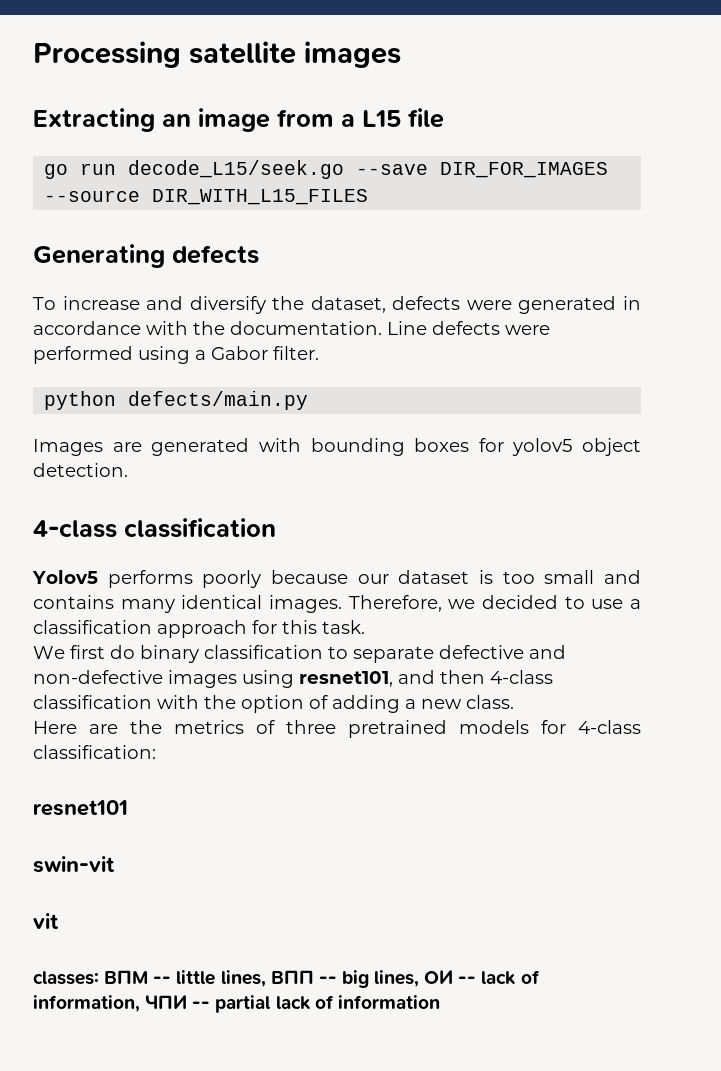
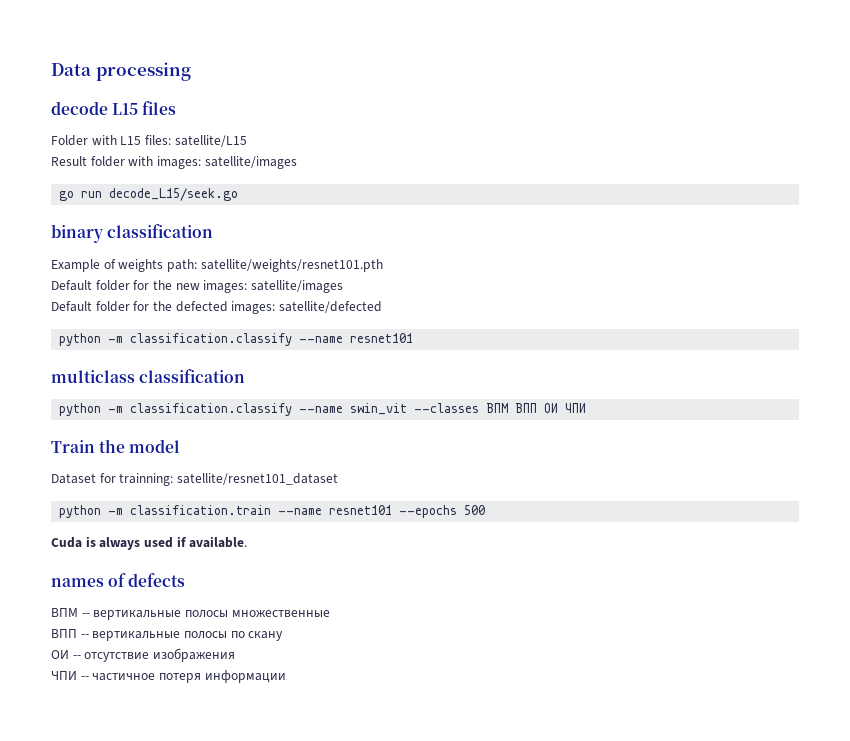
- Processing satellite images
- Extracting an image from a L15 file
- go run decode_L15/seek.go --save DIR_FOR_IMAGES --source DIR_WITH_L15_FILES
- Generating defects
- To increase and diversify the dataset, defects were generated in accordance with the documentation. Line defects were performed using a Gabor filter.
- python defects/main.py
- Images are generated with bounding boxes for yolov5 object detection.
- 4-class classification
- Yolov5 performs poorly because our dataset is too small and contains many identical images. Therefore, we decided to use a classification approach for this task.
- We first do binary classification to separate defective and non-defective images using resnet101, and then 4-class classification with the option of adding a new class.
- Here are the metrics of three pretrained models for 4-class classification:
- resnet101
- swin-vit
- vit
- classes: ВПМ -- little lines, ВПП -- big lines, ОИ -- lack of information, ЧПИ -- partial lack of information
+ Data processing
+ decode L15 files
+ Folder with L15 files: satellite/L15
+ Result folder with images: satellite/images
+ go run decode_L15/seek.go
+ binary classification
+ Example of weights path: satellite/weights/resnet101.pth
+ Default folder for the new images: satellite/images
+ Default folder for the defected images: satellite/defected
+ python -m classification.classify --name resnet101
+ multiclass classification
+ python -m classification.classify --name swin_vit --classes ВПМ ВПП ОИ ЧПИ
+ Train the model
+ Dataset for trainning: satellite/resnet101_dataset
+ python -m classification.train --name resnet101 --epochs 500
+ Cuda is always used if available.
+ names of defects
+ ВПМ -- вертикальные полосы множественные
+ ВПП -- вертикальные полосы по скану
+ ОИ -- отсутствие изображения
+ ЧПИ -- частичное потеря информации

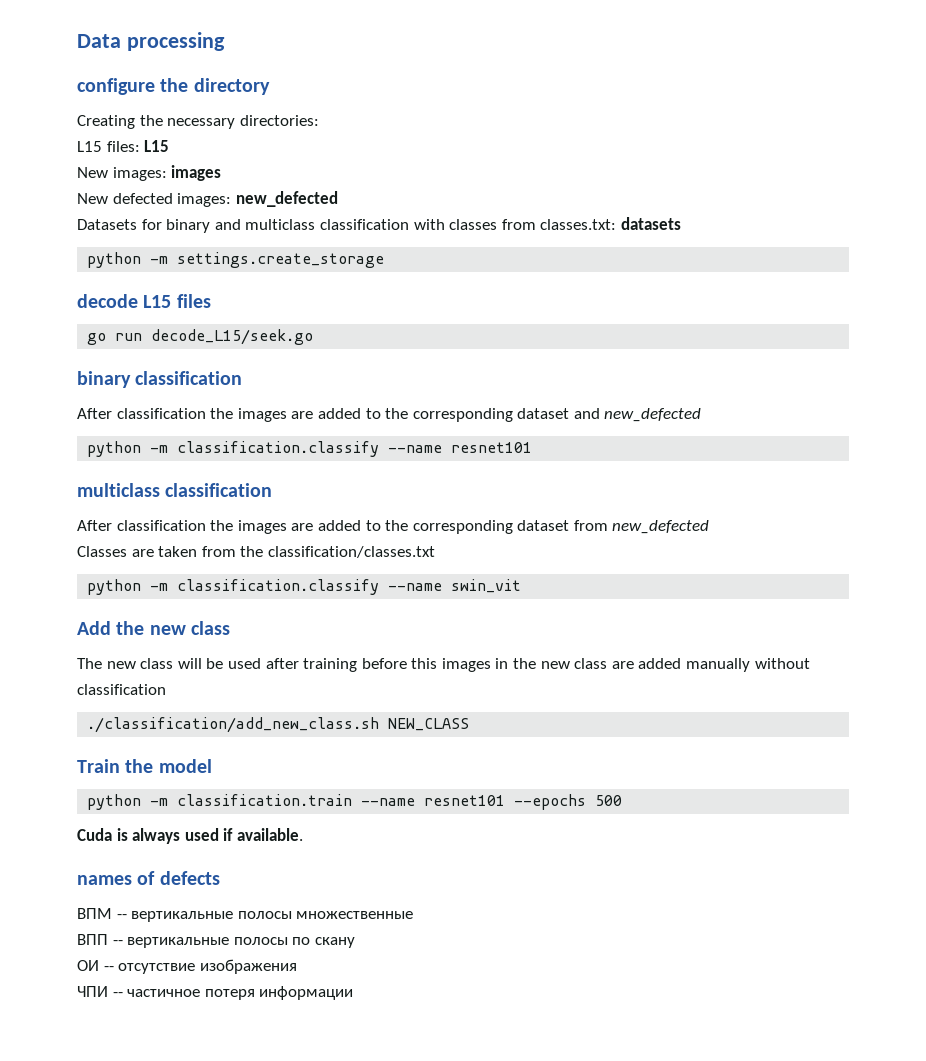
+ configure the directory
+ Сreating the necessary directories:
+ L15 files: L15
+ New images: images
+ New defected images: new_defected
+ Datasets for binary and multiclass classification with classes from classes.txt: datasets
+ python -m settings.create_storage
  decode L15 files
- Folder with L15 files: satellite/L15
- Result folder with images: satellite/images
- Example of weights path: satellite/weights/resnet101.pth
- Default folder for the new images: satellite/images
- Default folder for the defected images: satellite/defected
+ After classification the images are added to the corresponding dataset and new_defected
+ After classification the images are added to the corresponding dataset from new_defected
+ Classes are taken from the classification/classes.txt
- python -m classification.classify --name swin_vit --classes ВПМ ВПП ОИ ЧПИ
+ python -m classification.classify --name swin_vit
+ Add the new class
+ The new class will be used after training before this images in the new class are added manually without classification
+ ./classification/add_new_class.sh NEW_CLASS
- Dataset for trainning: satellite/resnet101_dataset

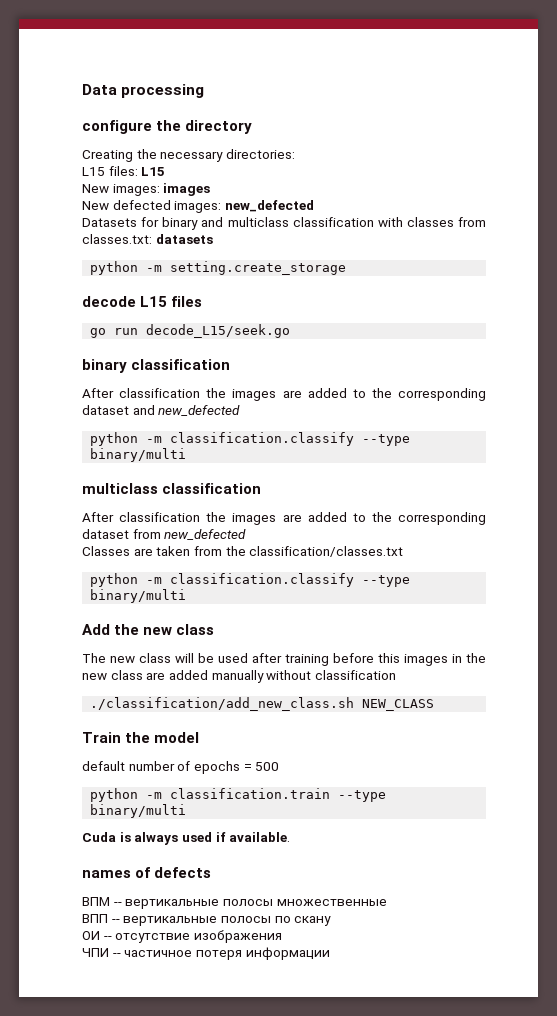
- python -m settings.create_storage
+ python -m setting.create_storage
  After classification the images are added to the corresponding dataset and new_defected
- python -m classification.classify --name resnet101
+ python -m classification.classify --type binary/multi
  Classes are taken from the classification/classes.txt
- python -m classification.classify --name swin_vit
+ python -m classification.classify --type binary/multi
+ default number of epochs = 500
- python -m classification.train --name resnet101 --epochs 500
+ python -m classification.train --type binary/multi

